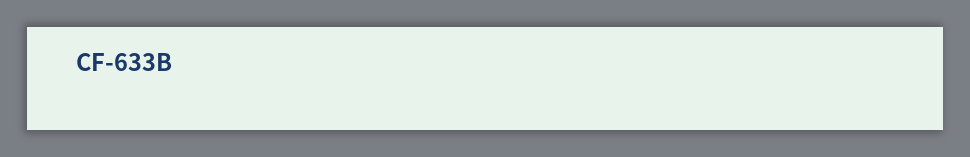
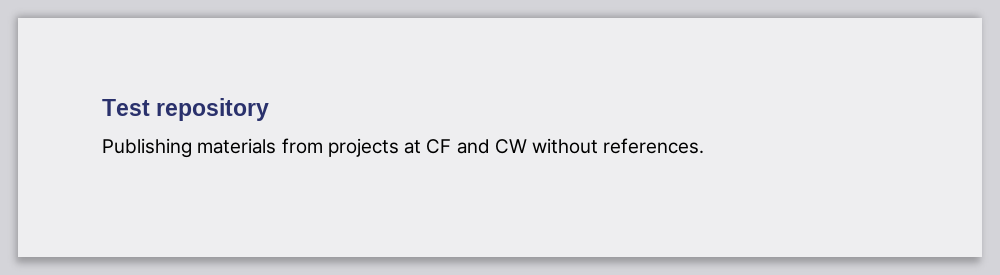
- CF-633B
+ Test repository
+ Publishing materials from projects at CF and CW without references.

